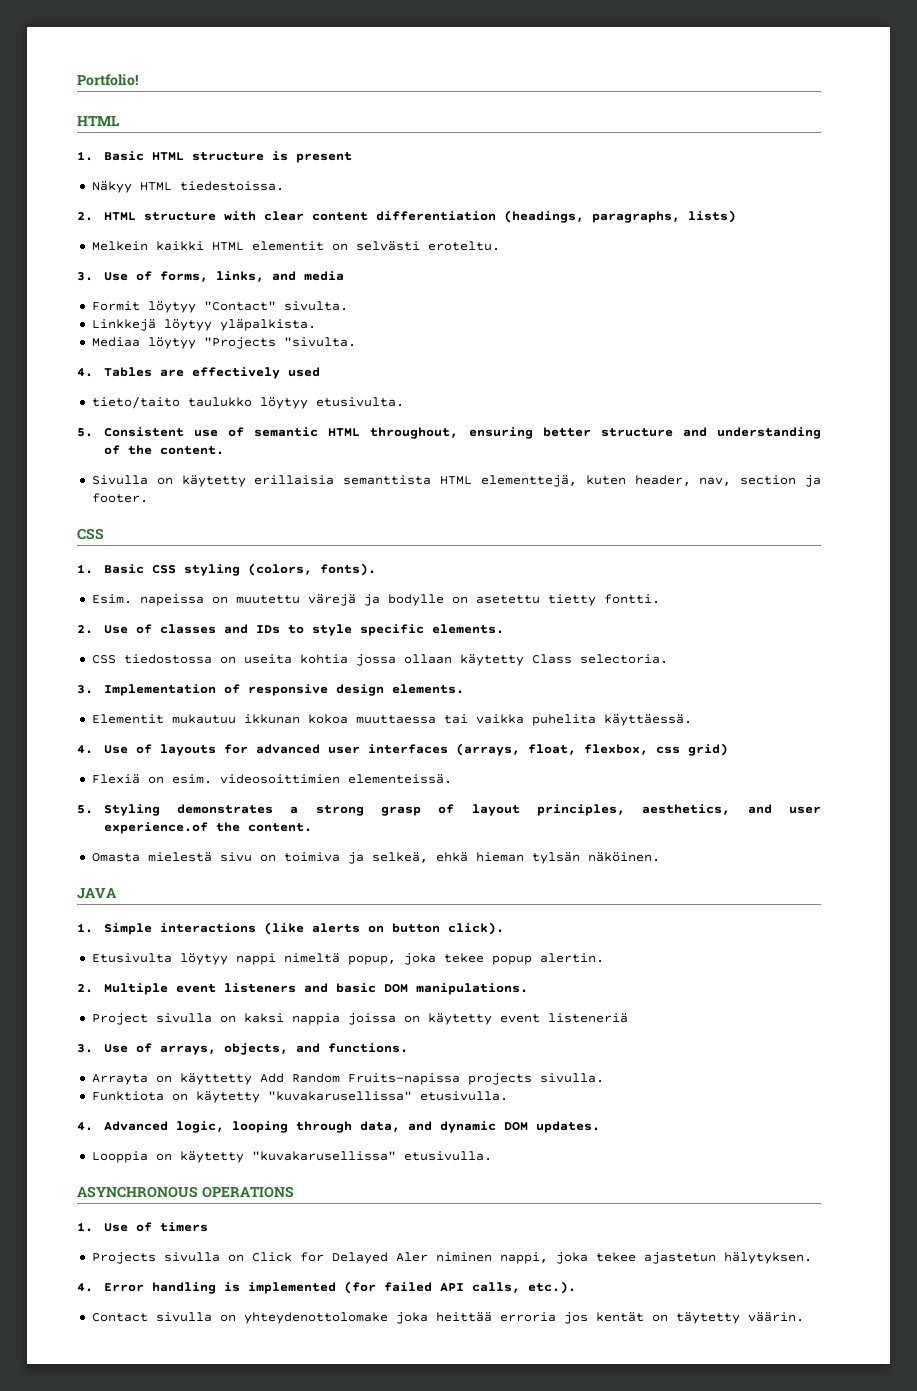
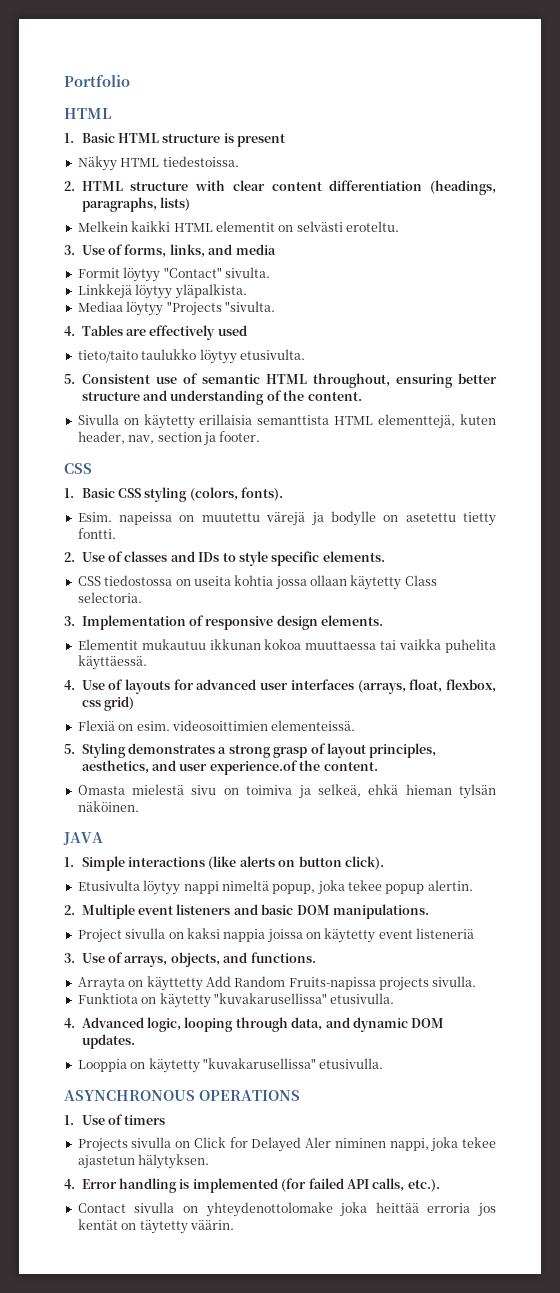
- Portfolio!
+ Portfolio

